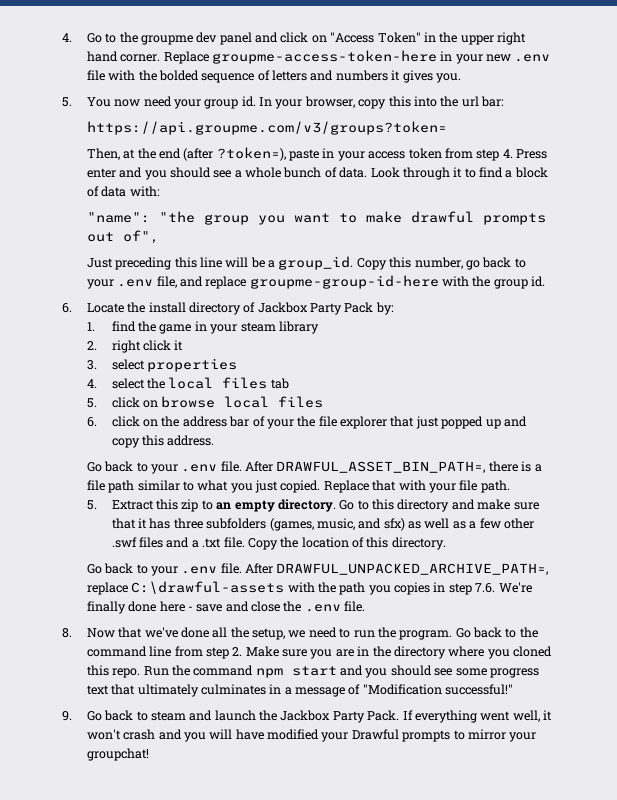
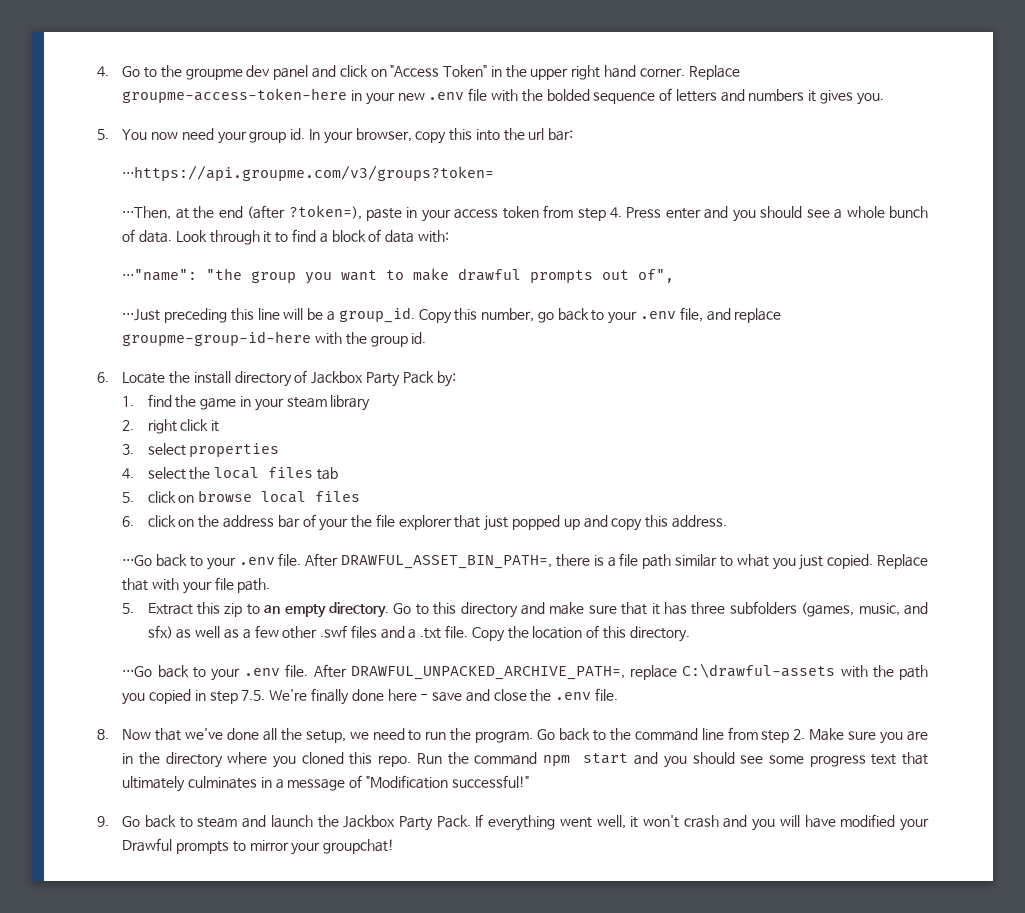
- https://api.groupme.com/v3/groups?token=
- Then, at the end (after ?token=), paste in your access token from step 4. Press enter and you should see a whole bunch of data.
+ ⋅⋅⋅https://api.groupme.com/v3/groups?token=
+ ⋅⋅⋅Then, at the end (after ?token=), paste in your access token from step 4. Press enter and you should see a whole bunch of data.
- "name": "the group you want to make drawful prompts out of",
+ ⋅⋅⋅"name": "the group you want to make drawful prompts out of",
- Just preceding this line will be a group_id.
+ ⋅⋅⋅Just preceding this line will be a group_id.
  6. click on the address bar of your the file explorer that just popped up and copy this address.
- Go back to your .env file.
+ ⋅⋅⋅Go back to your .env file.
  Copy the location of this directory.
- Go back to your .env file.
+ ⋅⋅⋅Go back to your .env file.
- After DRAWFUL_UNPACKED_ARCHIVE_PATH=, replace C:\drawful-assets with the path you copies in step 7.6. We're finally done here - save and close the .env file.
+ After DRAWFUL_UNPACKED_ARCHIVE_PATH=, replace C:\drawful-assets with the path you copied in step 7.5. We're finally done here - save and close the .env file.

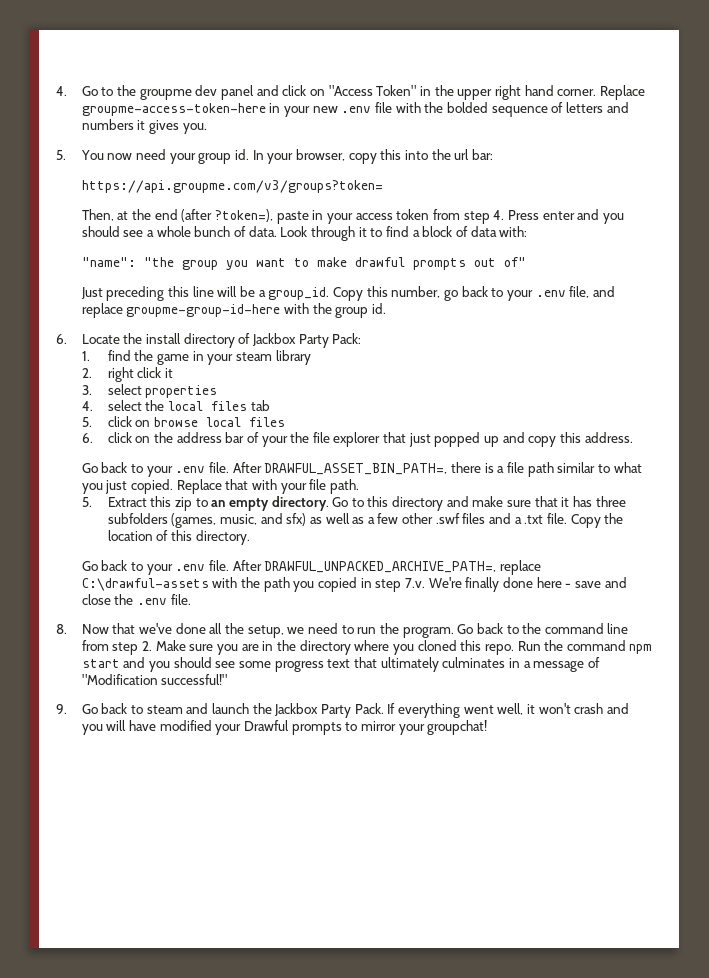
- ⋅⋅⋅https://api.groupme.com/v3/groups?token=
- ⋅⋅⋅Then, at the end (after ?token=), paste in your access token from step 4. Press enter and you should see a whole bunch of data.
+ https://api.groupme.com/v3/groups?token=
+ Then, at the end (after ?token=), paste in your access token from step 4. Press enter and you should see a whole bunch of data.
- ⋅⋅⋅"name": "the group you want to make drawful prompts out of",
- ⋅⋅⋅Just preceding this line will be a group_id.
+ "name": "the group you want to make drawful prompts out of"
+ Just preceding this line will be a group_id.
- 6. Locate the install directory of Jackbox Party Pack by:
+ 6. Locate the install directory of Jackbox Party Pack:
  6. click on the address bar of your the file explorer that just popped up and copy this address.
- ⋅⋅⋅Go back to your .env file.
+ Go back to your .env file.
  Copy the location of this directory.
- ⋅⋅⋅Go back to your .env file.
+ Go back to your .env file.
- After DRAWFUL_UNPACKED_ARCHIVE_PATH=, replace C:\drawful-assets with the path you copied in step 7.5. We're finally done here - save and close the .env file.
+ After DRAWFUL_UNPACKED_ARCHIVE_PATH=, replace C:\drawful-assets with the path you copied in step 7.v. We're finally done here - save and close the .env file.

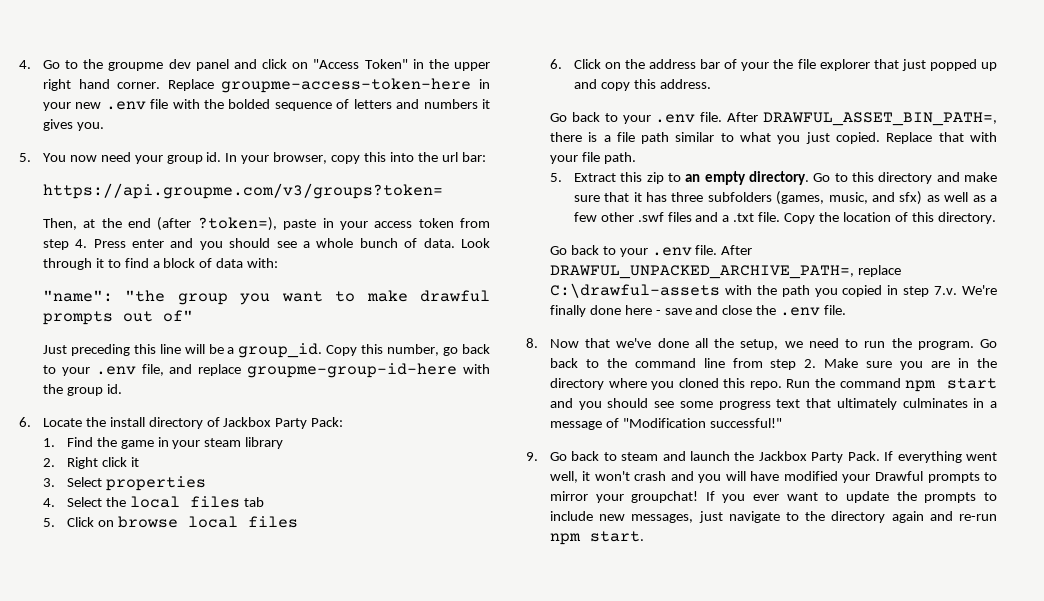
- 1. find the game in your steam library
+ 1. Find the game in your steam library
- 2. right click it
+ 2. Right click it
- 3. select properties
+ 3. Select properties
- 4. select the local files tab
+ 4. Select the local files tab
- 5. click on browse local files
+ 5. Click on browse local files
- 6. click on the address bar of your the file explorer that just popped up and copy this address.
+ 6. Click on the address bar of your the file explorer that just popped up and copy this address.
+ If you ever want to update the prompts to include new messages, just navigate to the directory again and re-run npm start.

